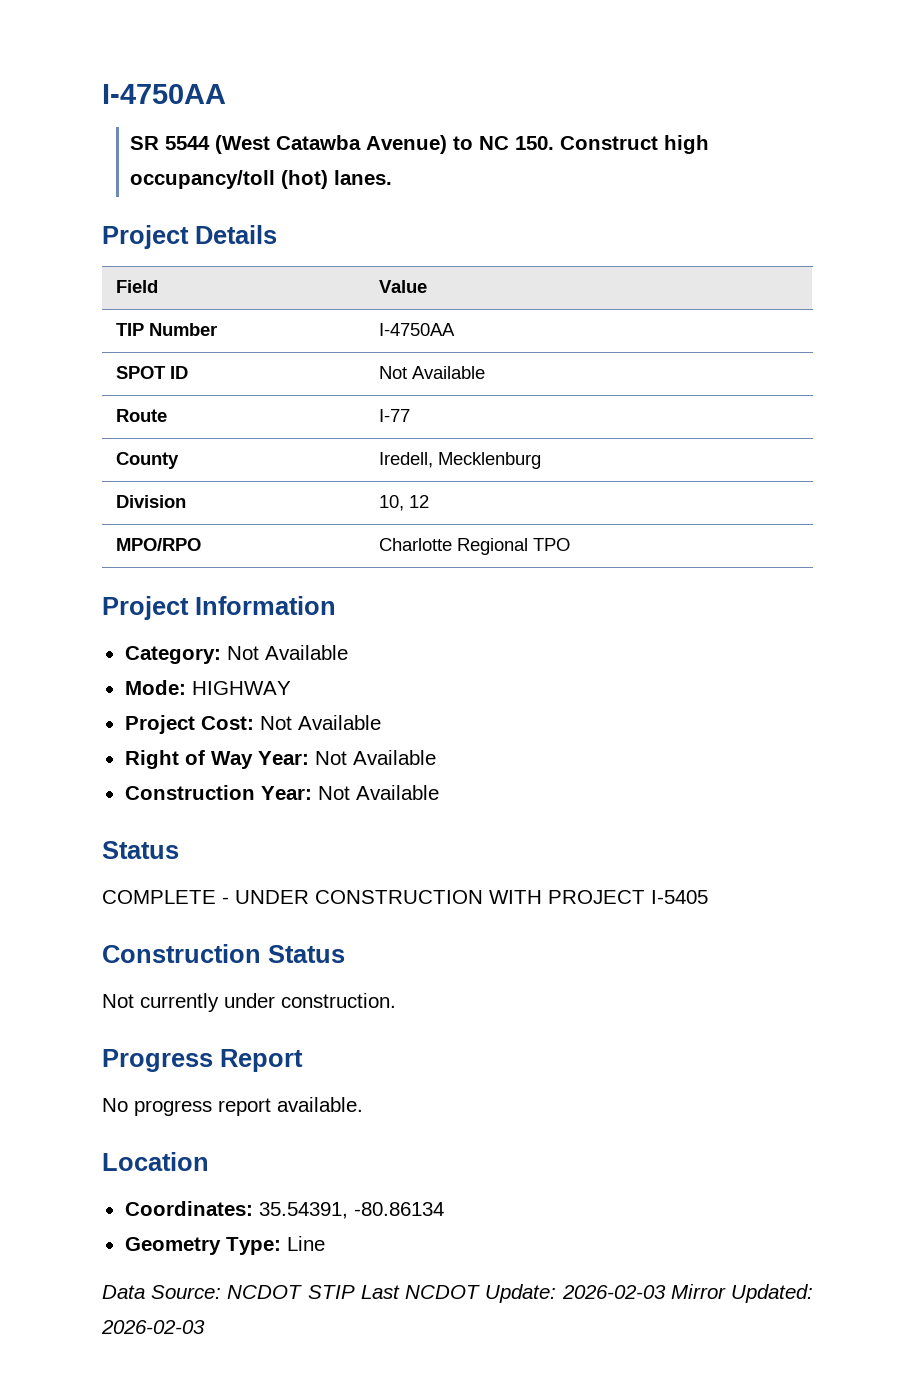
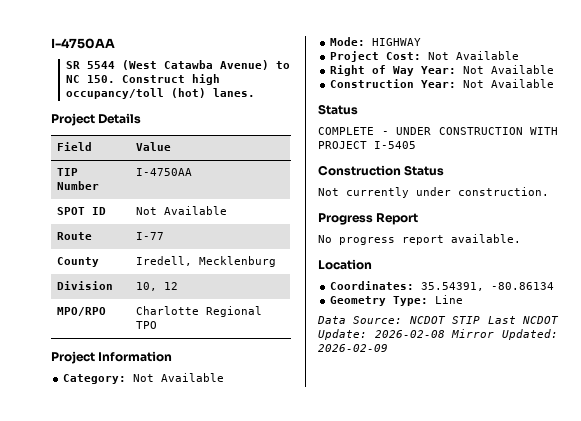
- Data Source: NCDOT STIP Last NCDOT Update: 2026-02-03 Mirror Updated: 2026-02-03
+ Data Source: NCDOT STIP Last NCDOT Update: 2026-02-08 Mirror Updated: 2026-02-09

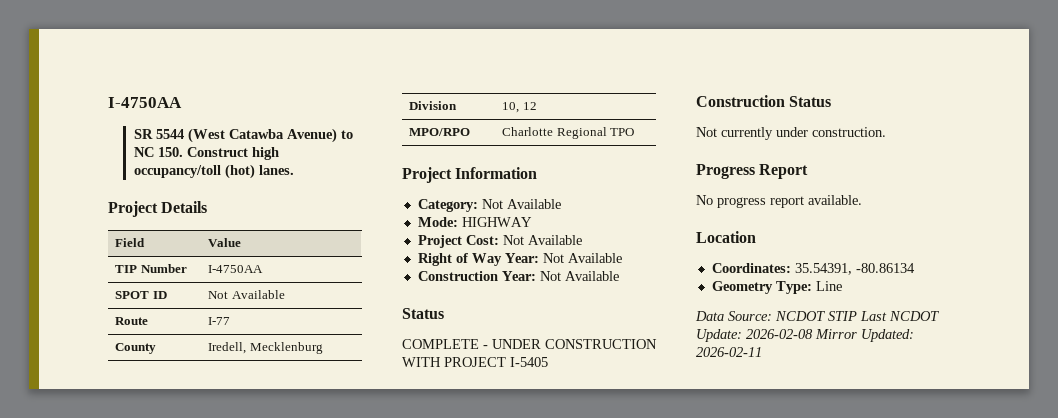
- Data Source: NCDOT STIP Last NCDOT Update: 2026-02-08 Mirror Updated: 2026-02-09
+ Data Source: NCDOT STIP Last NCDOT Update: 2026-02-08 Mirror Updated: 2026-02-11

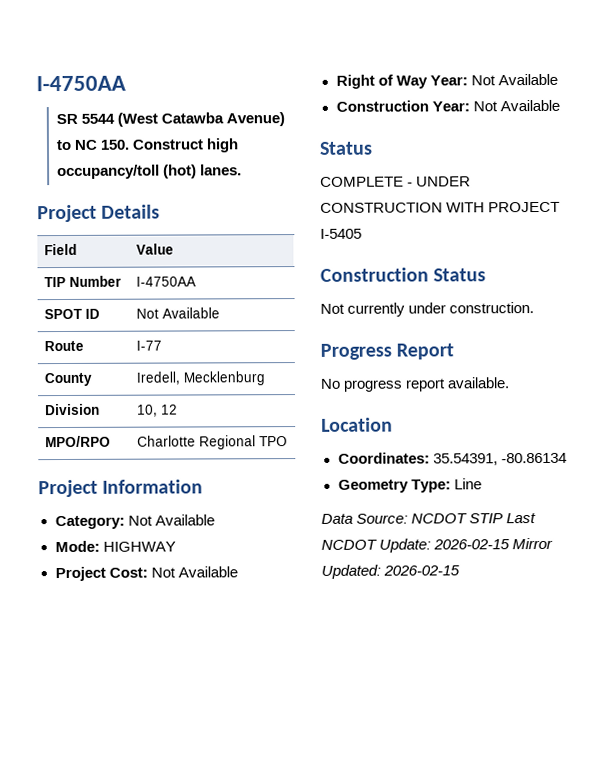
- Data Source: NCDOT STIP Last NCDOT Update: 2026-02-08 Mirror Updated: 2026-02-11
+ Data Source: NCDOT STIP Last NCDOT Update: 2026-02-15 Mirror Updated: 2026-02-15

